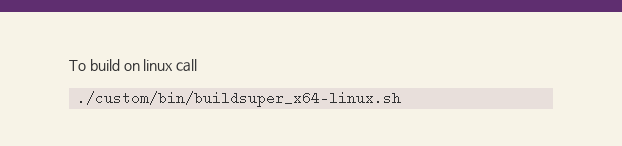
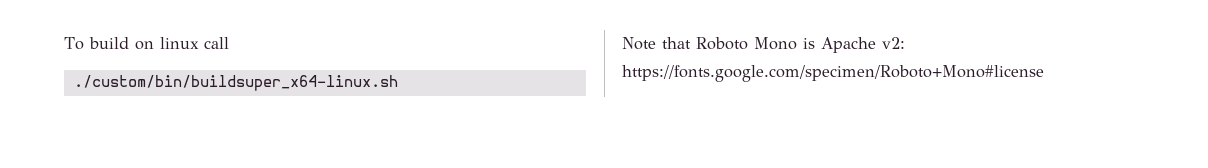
+ Note that Roboto Mono is Apache v2: https://fonts.google.com/specimen/Roboto+Mono#license

